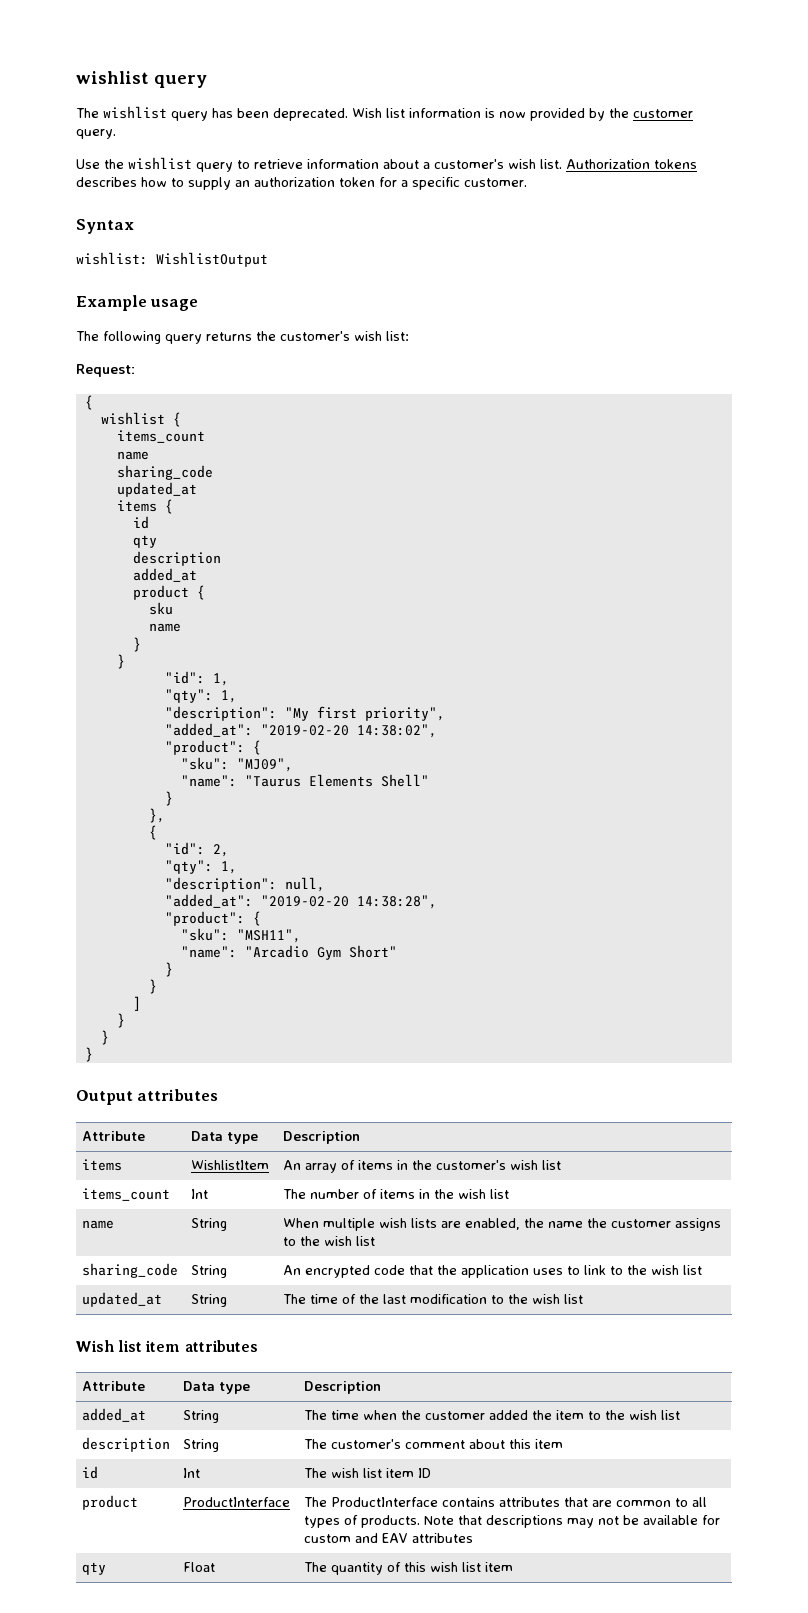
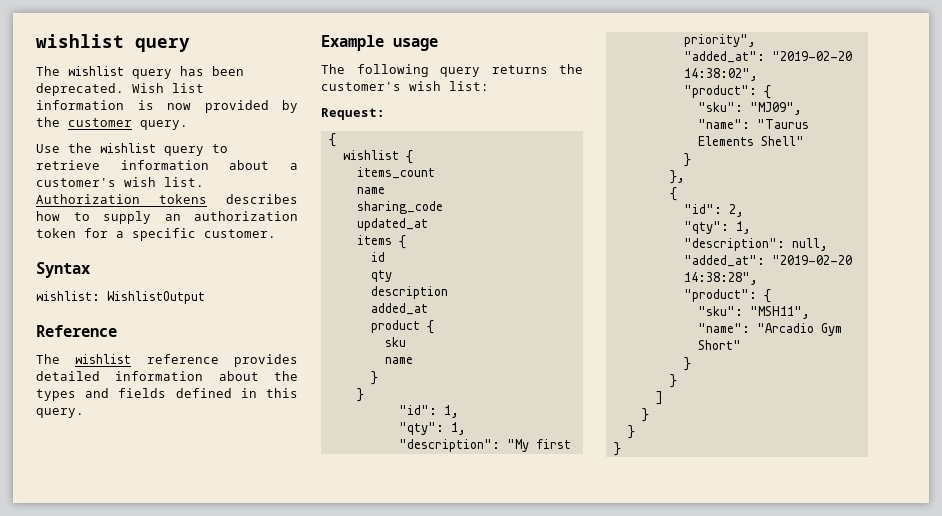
+ Reference
+ The wishlist reference provides detailed information about the types and fields defined in this query.
- Output attributes
- Attribute | Data type | Description
- items | WishlistItem | An array of items in the customer's wish list
- items_count | Int | The number of items in the wish list
- name | String | When multiple wish lists are enabled, the name the customer assigns to the wish list
- sharing_code | String | An encrypted code that the application uses to link to the wish list
- updated_at | String | The time of the last modification to the wish list
- Wish list item attributes
- Attribute | Data type | Description
- added_at | String | The time when the customer added the item to the wish list
- description | String | The customer's comment about this item
- id | Int | The wish list item ID
- product | ProductInterface | The ProductInterface contains attributes that are common to all types of products. Note that descriptions may not be available for custom and EAV attributes
- qty | Float | The quantity of this wish list item

